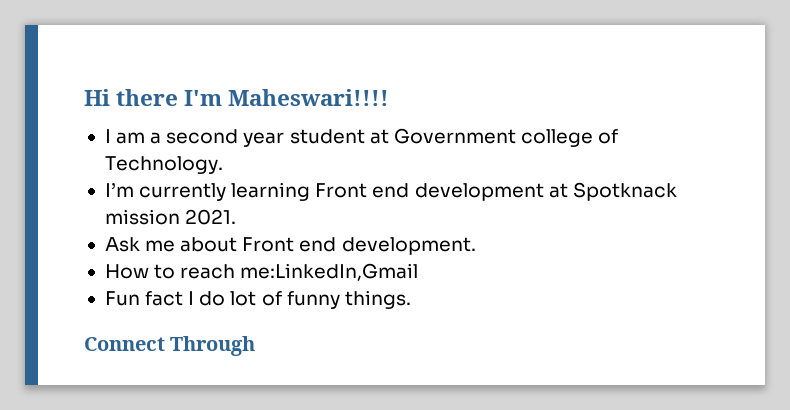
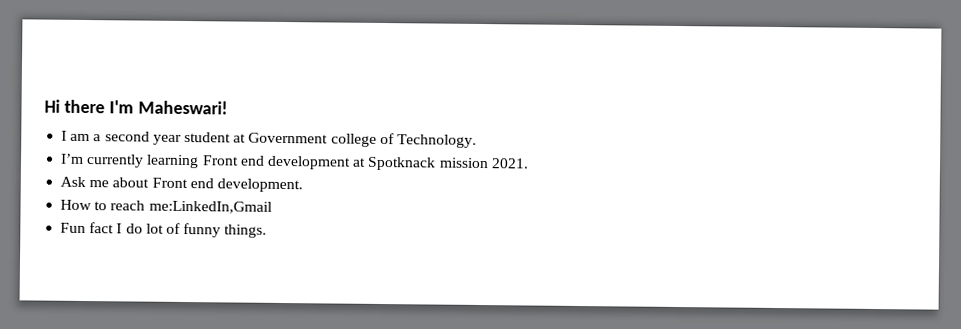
- Hi there I'm Maheswari!!!!
+ Hi there I'm Maheswari!
- Connect Through

